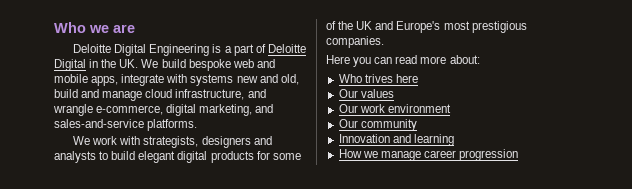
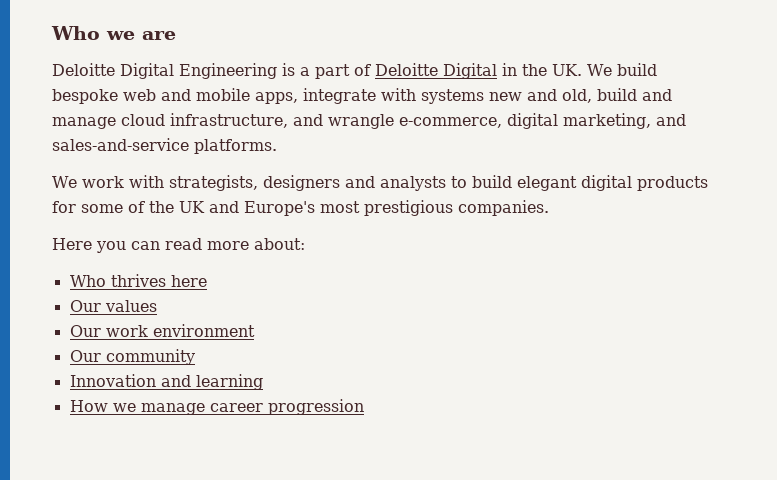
- Who trives here
+ Who thrives here

